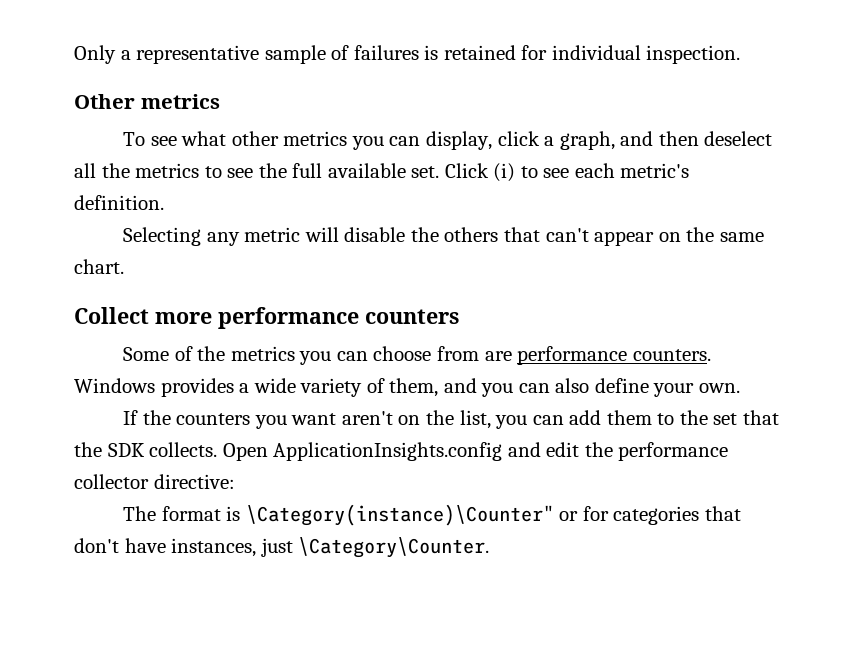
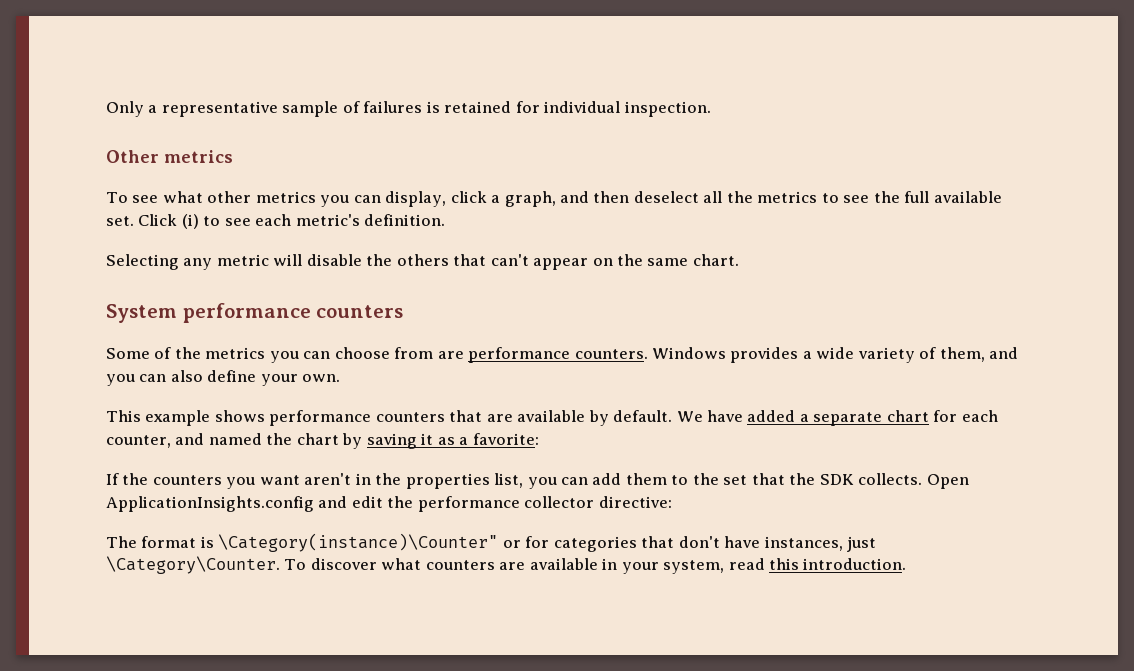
- Collect more performance counters
+ System performance counters
+ This example shows performance counters that are available by default. We have added a separate chart for each counter, and named the chart by saving it as a favorite:
- If the counters you want aren't on the list, you can add them to the set that the SDK collects.
+ If the counters you want aren't in the properties list, you can add them to the set that the SDK collects.
+ To discover what counters are available in your system, read this introduction.

